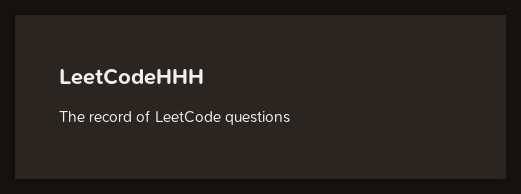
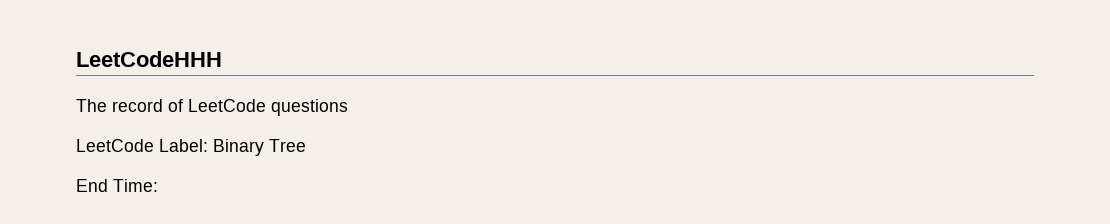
+ LeetCode Label: Binary Tree
+ End Time:

